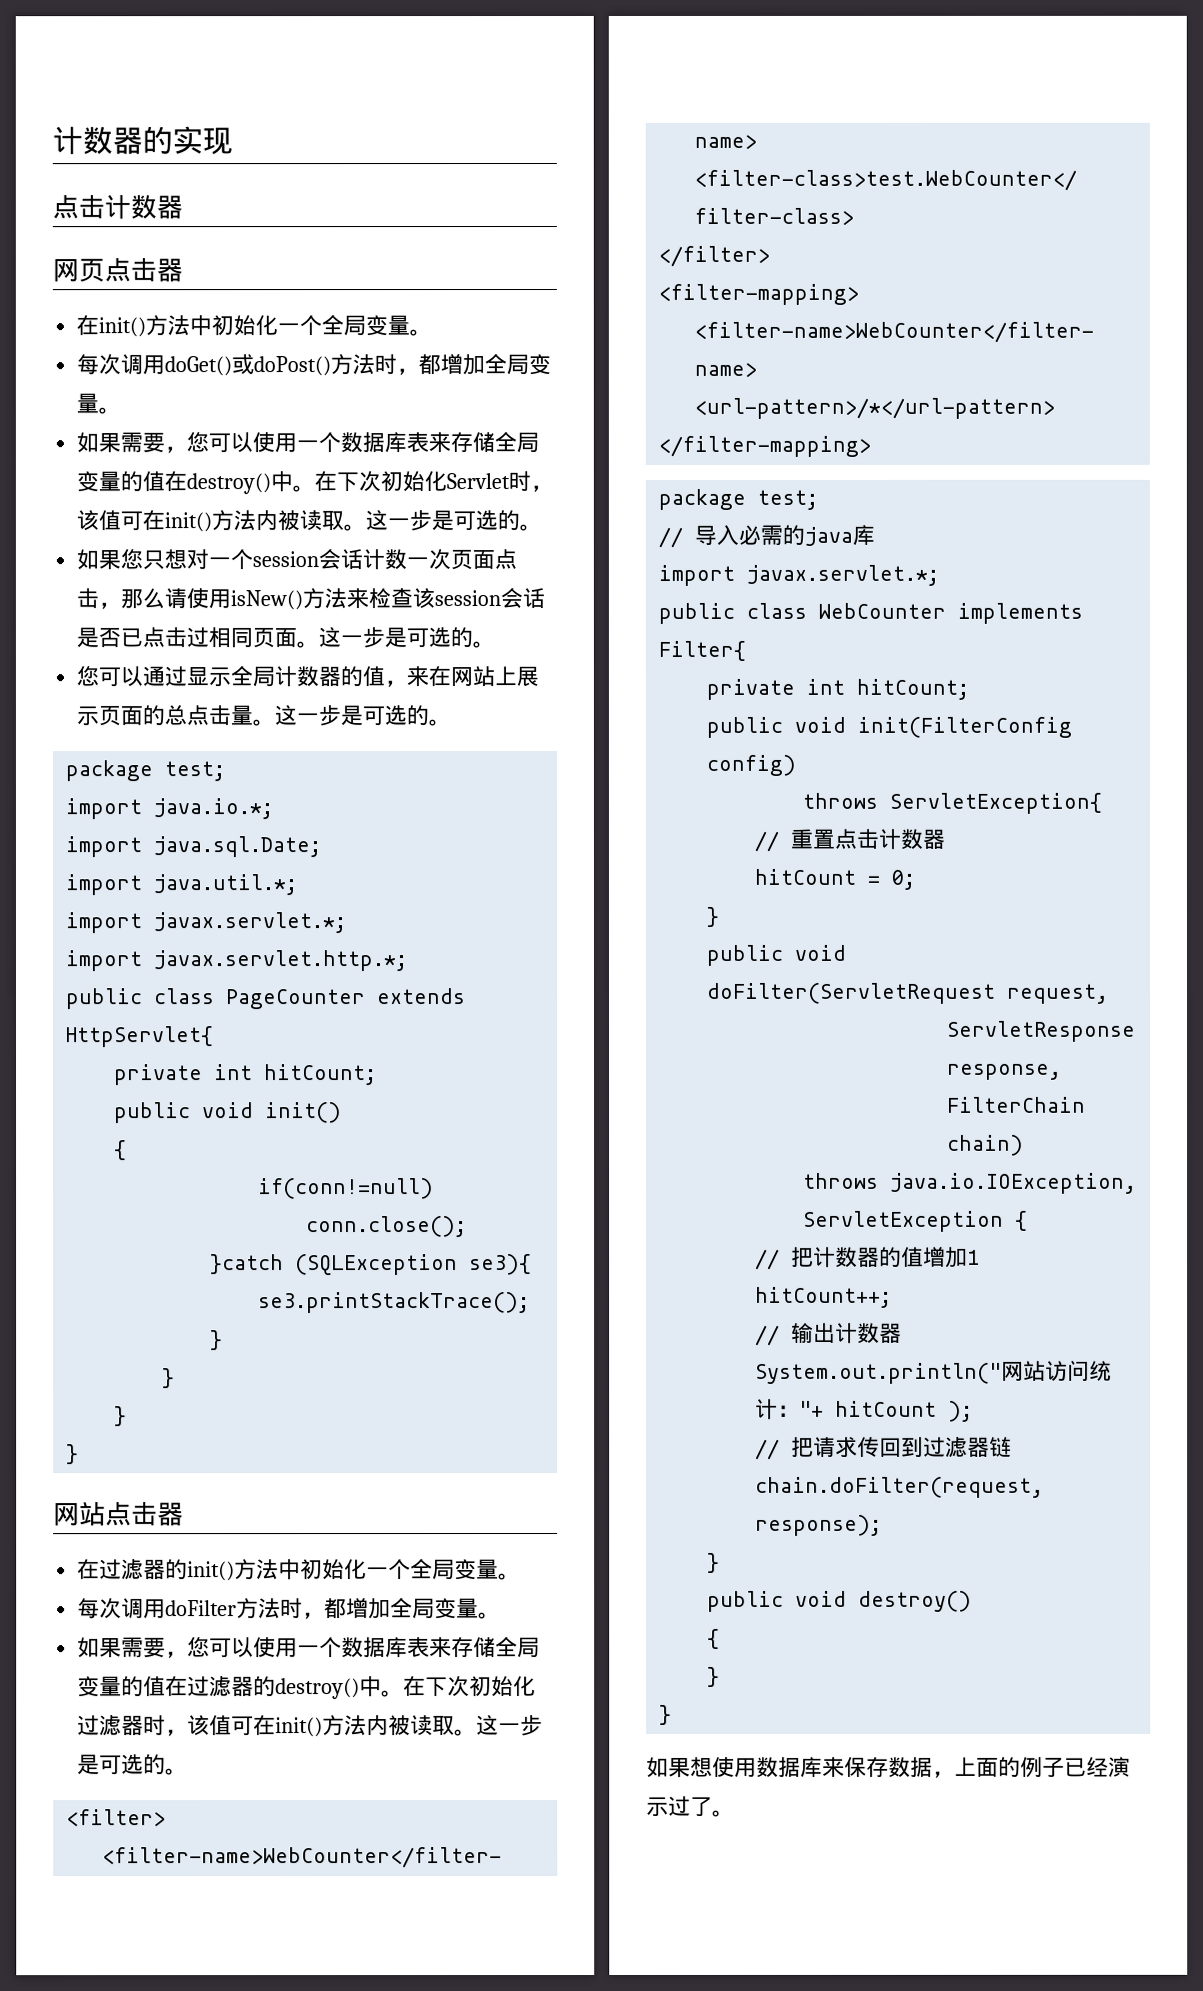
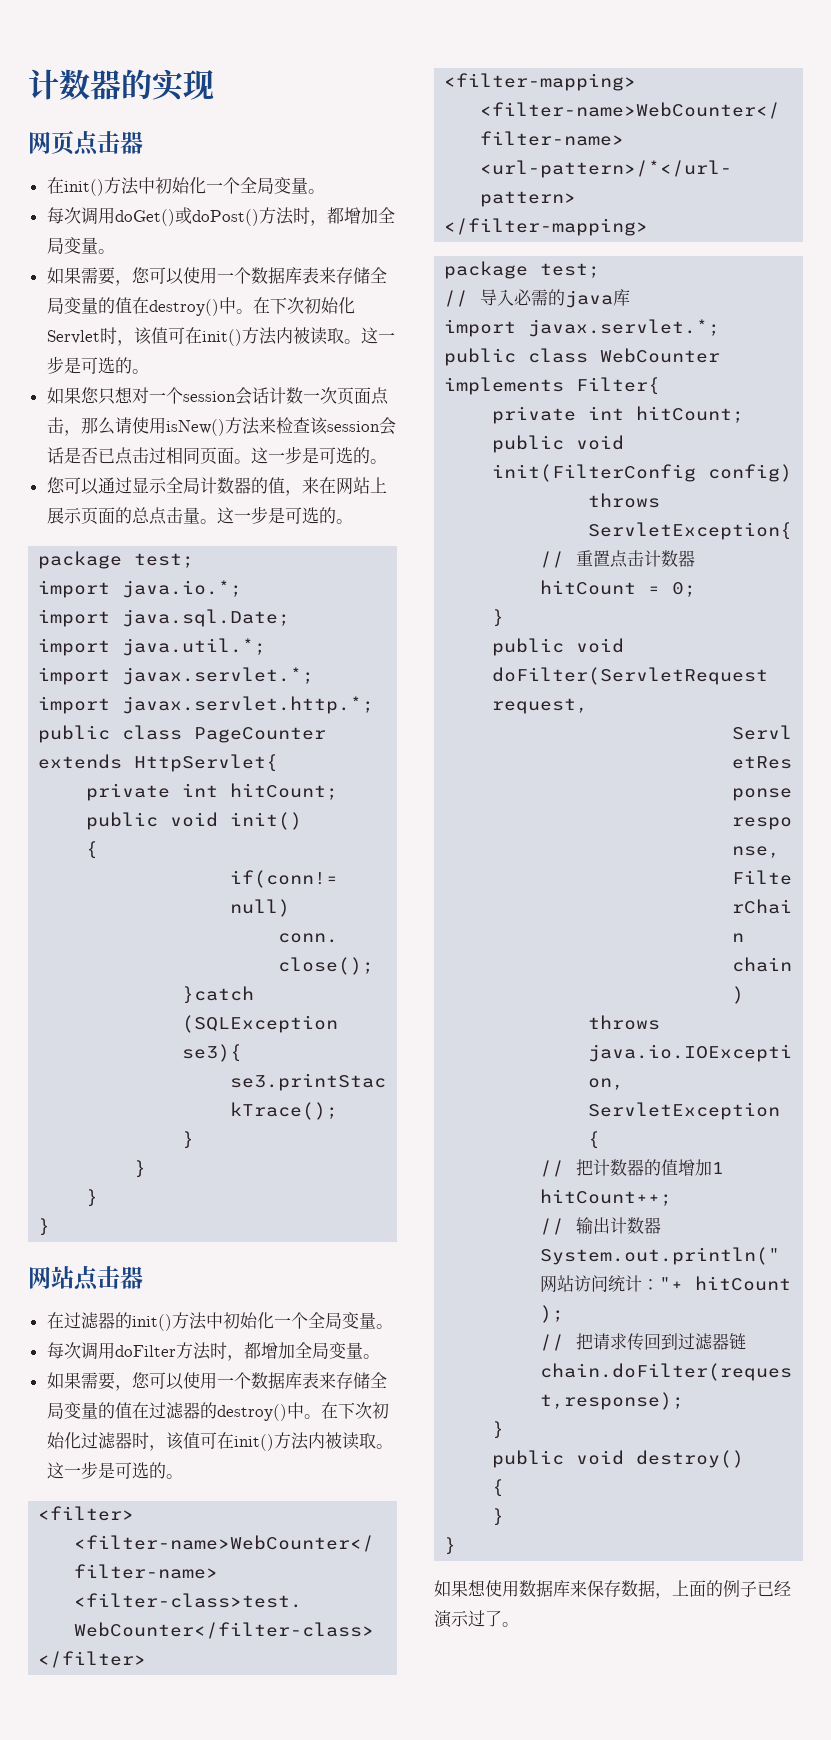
  计数器的实现
- 点击计数器

